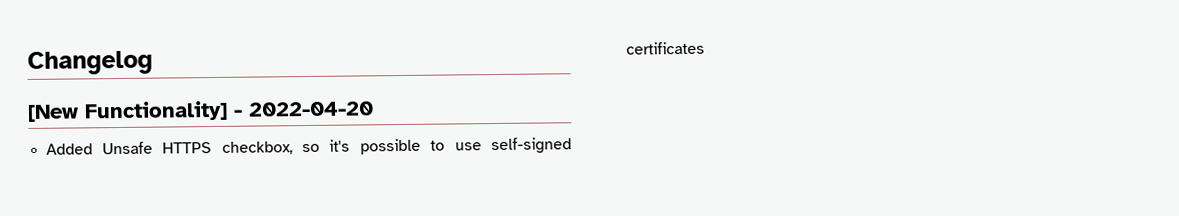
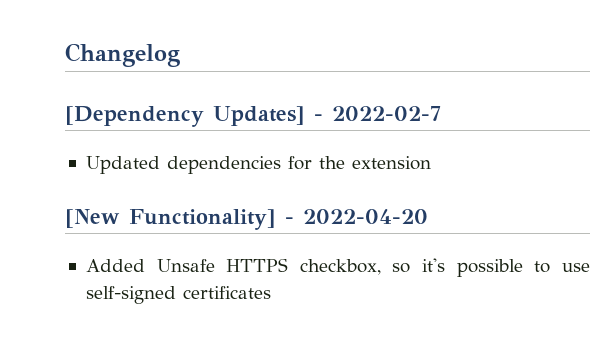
+ [Dependency Updates] - 2022-02-7
+ Updated dependencies for the extension

